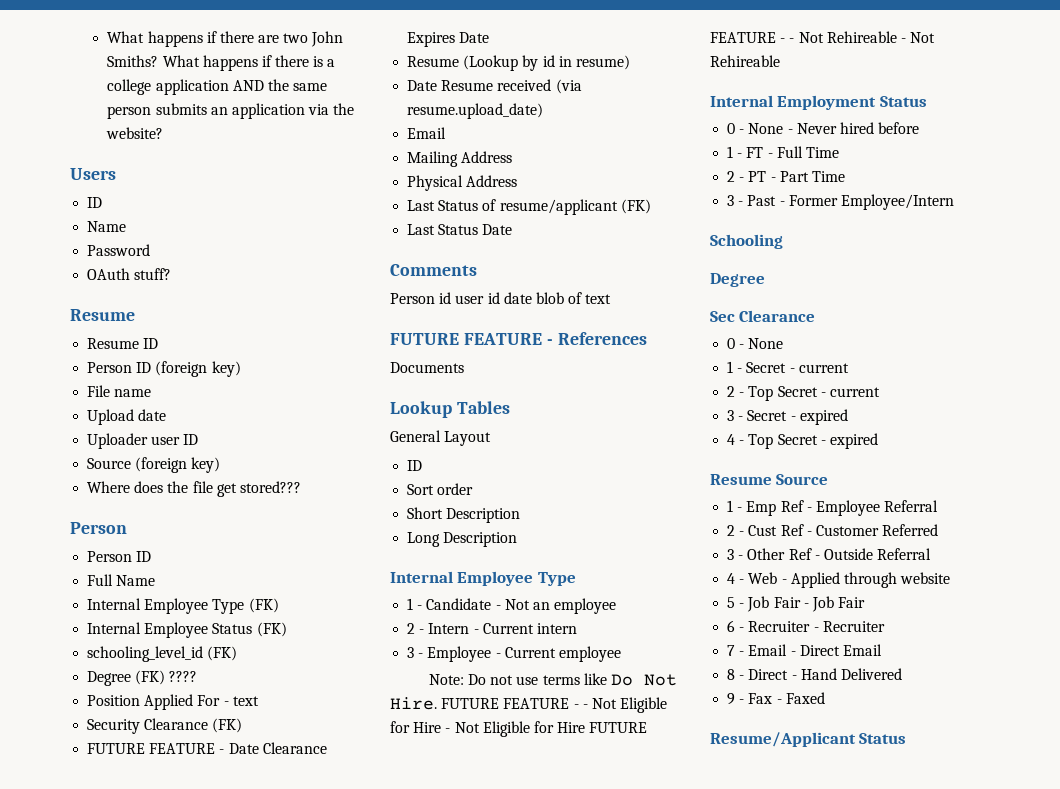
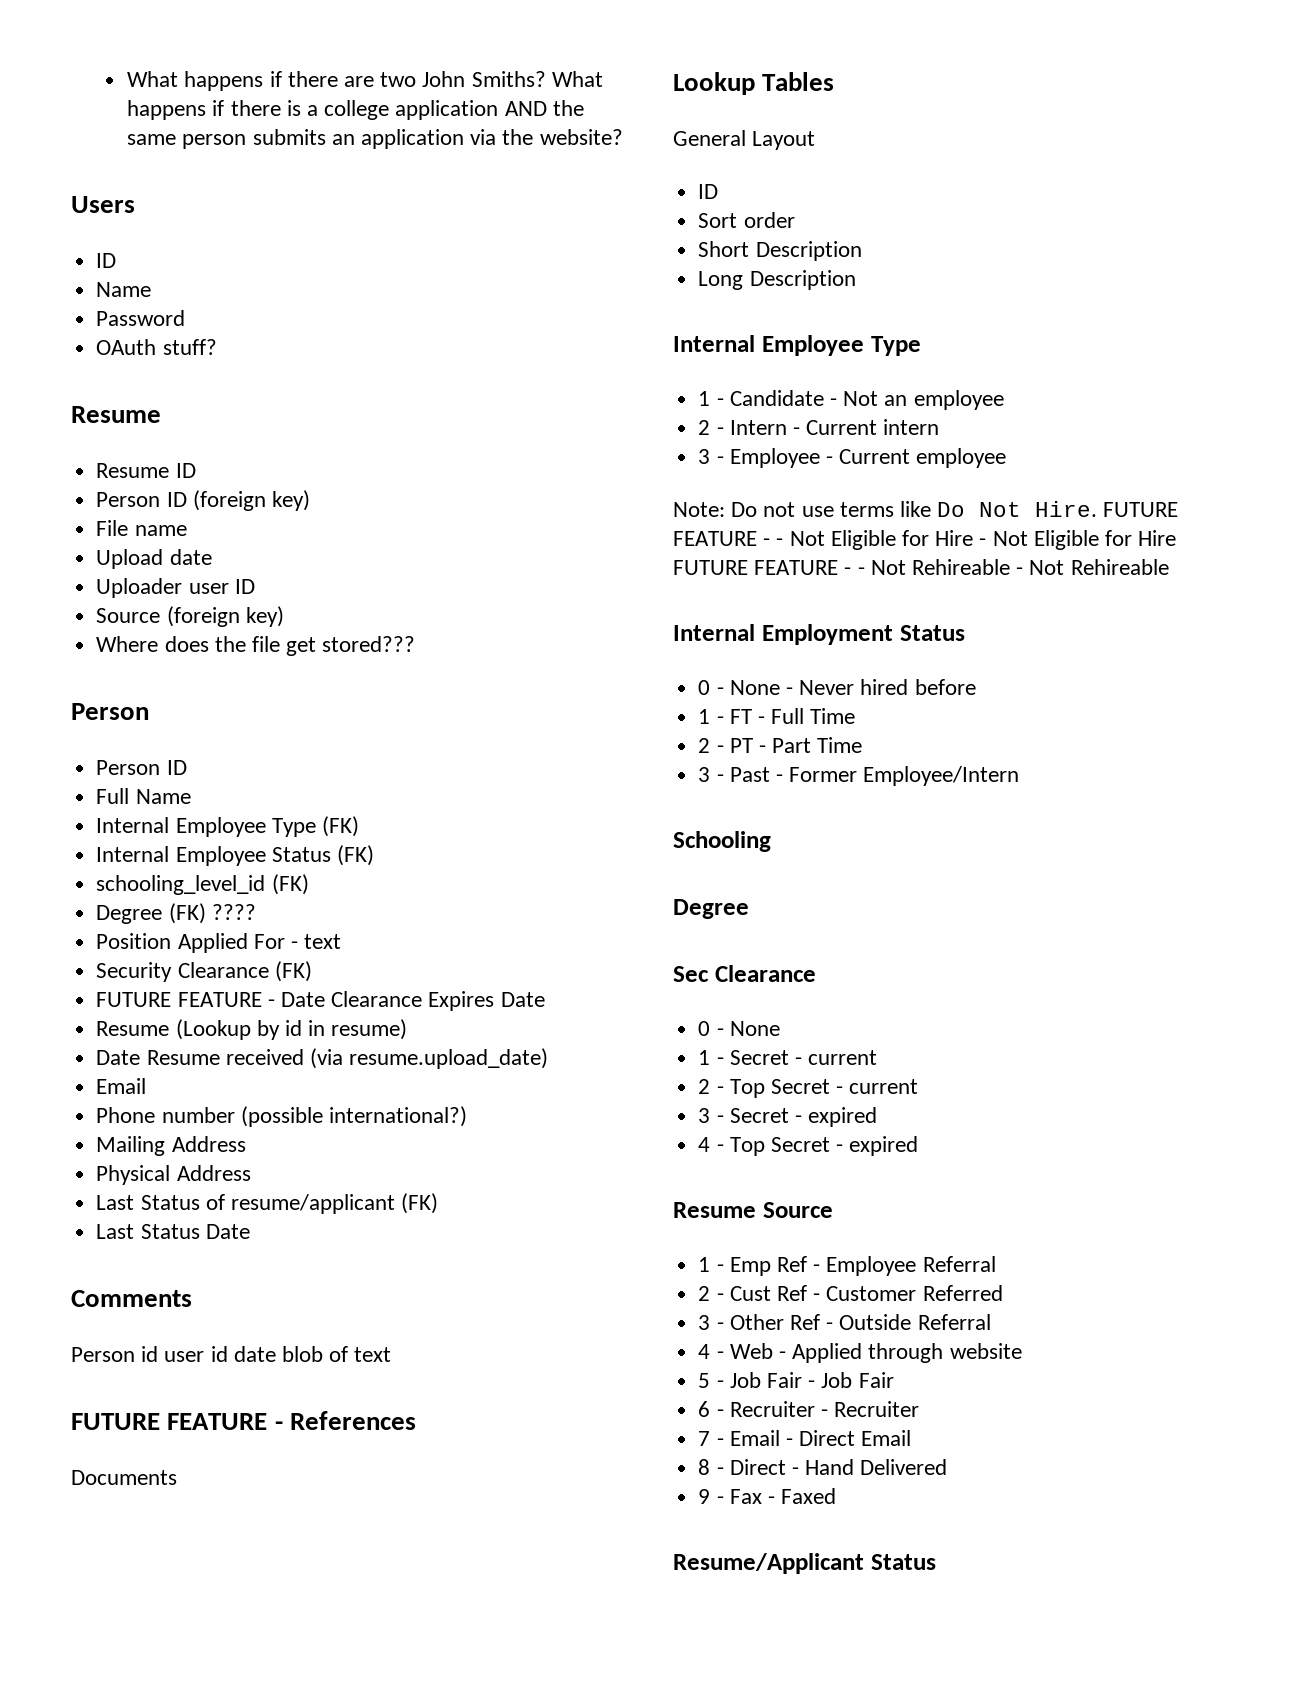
+ Phone number (possible international?)

